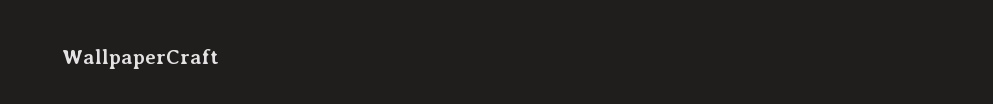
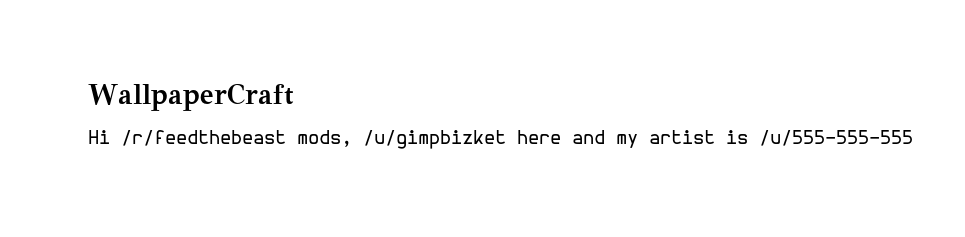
+ Hi /r/feedthebeast mods, /u/gimpbizket here and my artist is /u/555-555-555

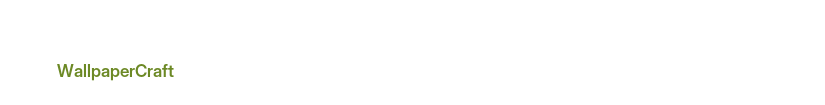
- Hi /r/feedthebeast mods, /u/gimpbizket here and my artist is /u/555-555-555

